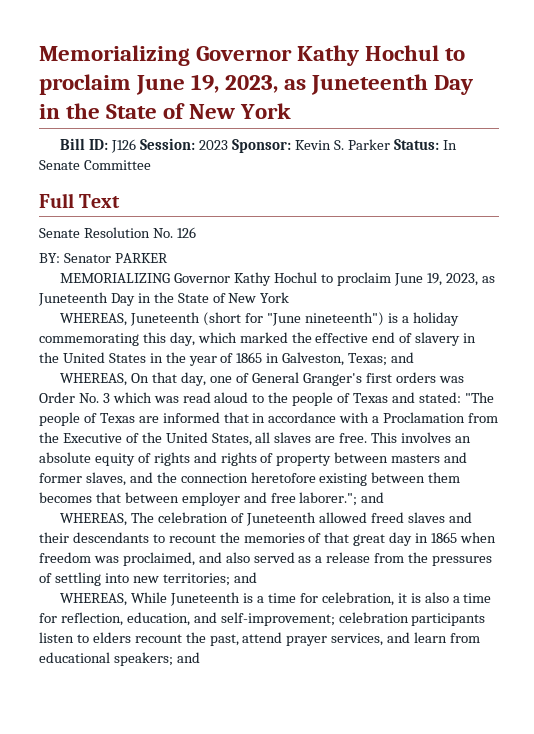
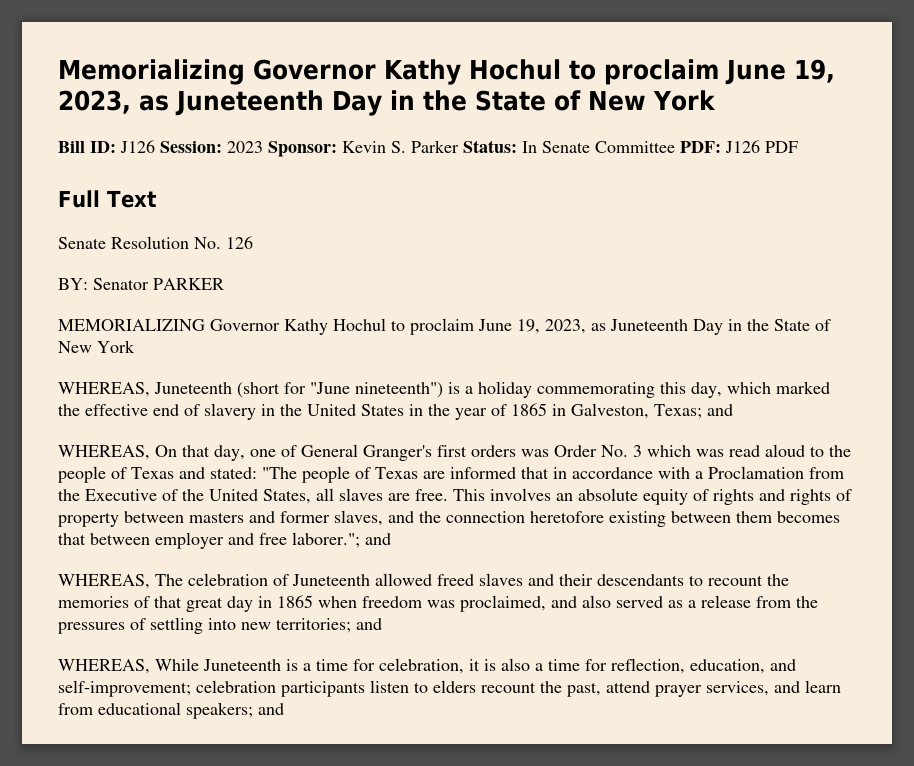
- Bill ID: J126 Session: 2023 Sponsor: Kevin S. Parker Status: In Senate Committee
+ Bill ID: J126 Session: 2023 Sponsor: Kevin S. Parker Status: In Senate Committee PDF: J126 PDF

